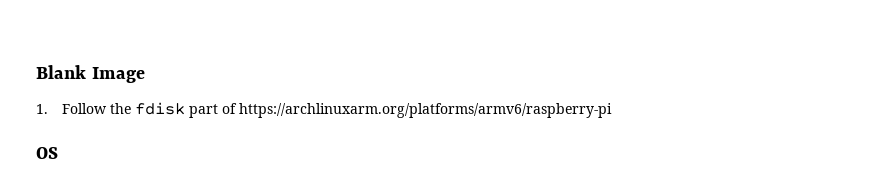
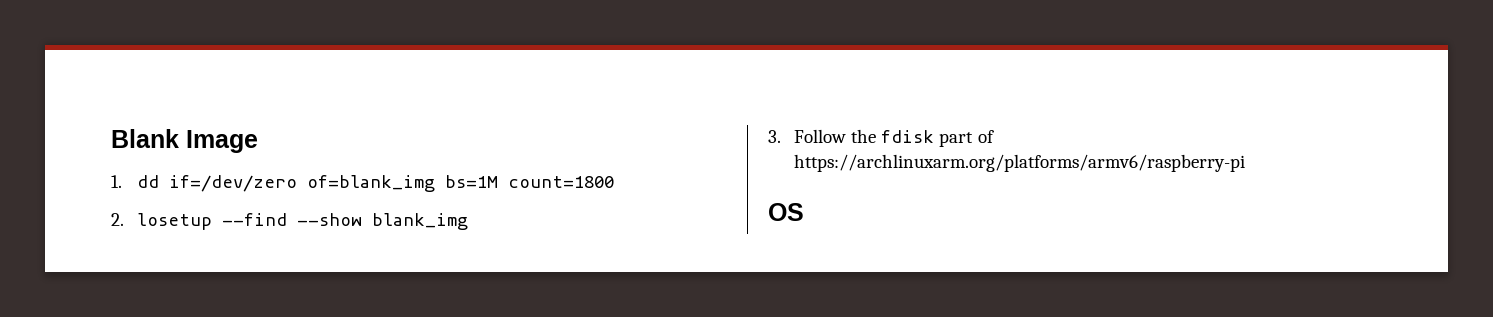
- 1. Follow the fdisk part of https://archlinuxarm.org/platforms/armv6/raspberry-pi
+ 1. dd if=/dev/zero of=blank_img bs=1M count=1800
+ 2. losetup --find --show blank_img
+ 3. Follow the fdisk part of https://archlinuxarm.org/platforms/armv6/raspberry-pi

